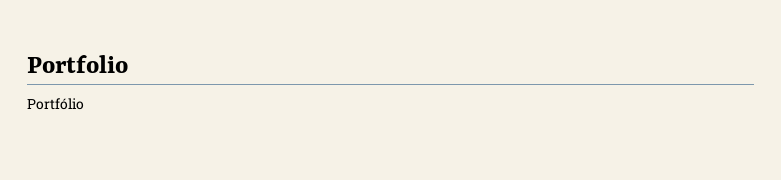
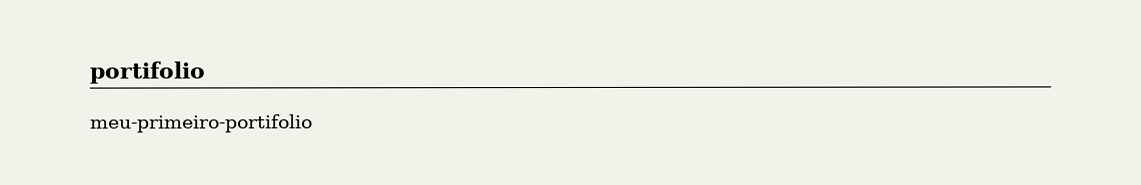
- Portfolio
- Portfólio
+ portifolio
+ meu-primeiro-portifolio

